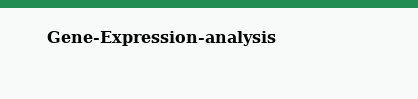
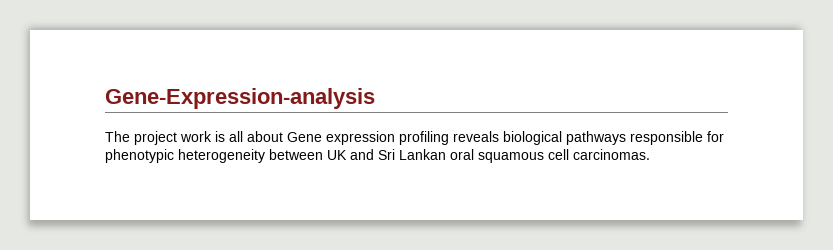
+ The project work is all about Gene expression profiling reveals biological pathways responsible for phenotypic heterogeneity between UK and Sri Lankan oral squamous cell carcinomas.

